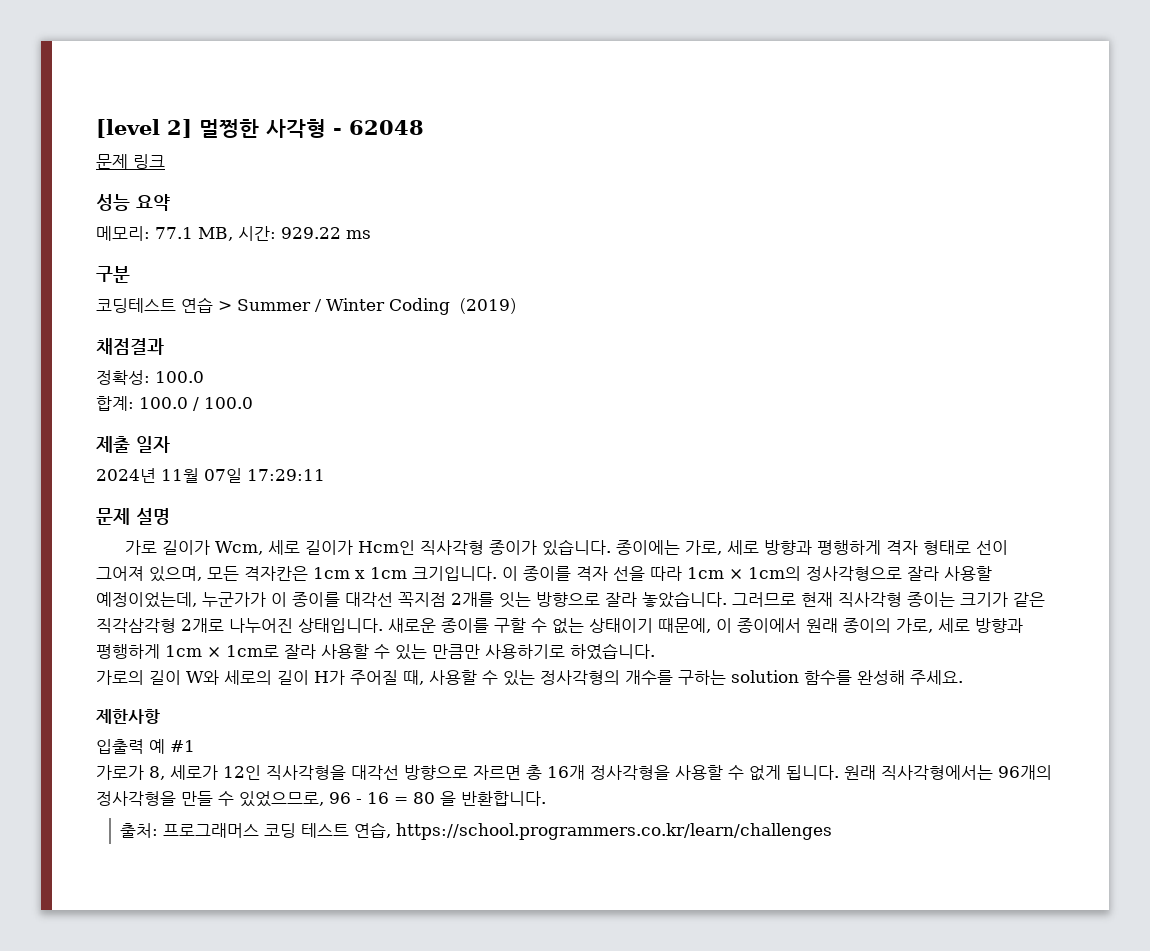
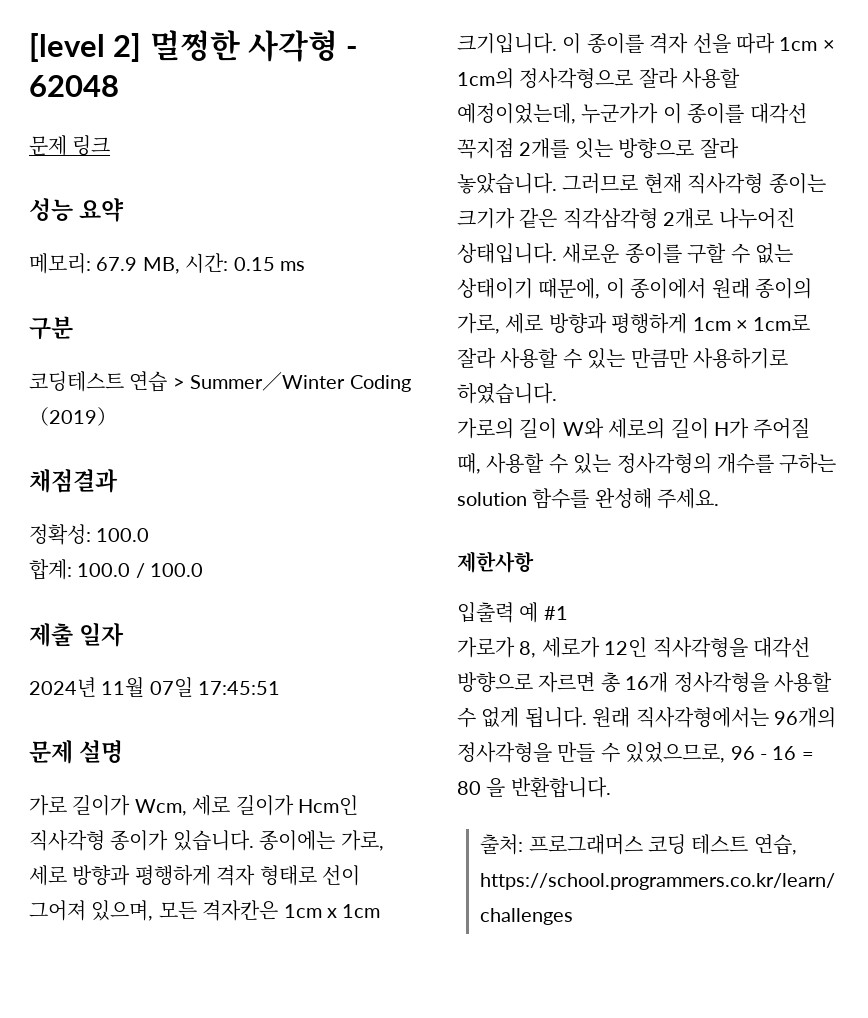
- 메모리: 77.1 MB, 시간: 929.22 ms
+ 메모리: 67.9 MB, 시간: 0.15 ms
- 2024년 11월 07일 17:29:11
+ 2024년 11월 07일 17:45:51

